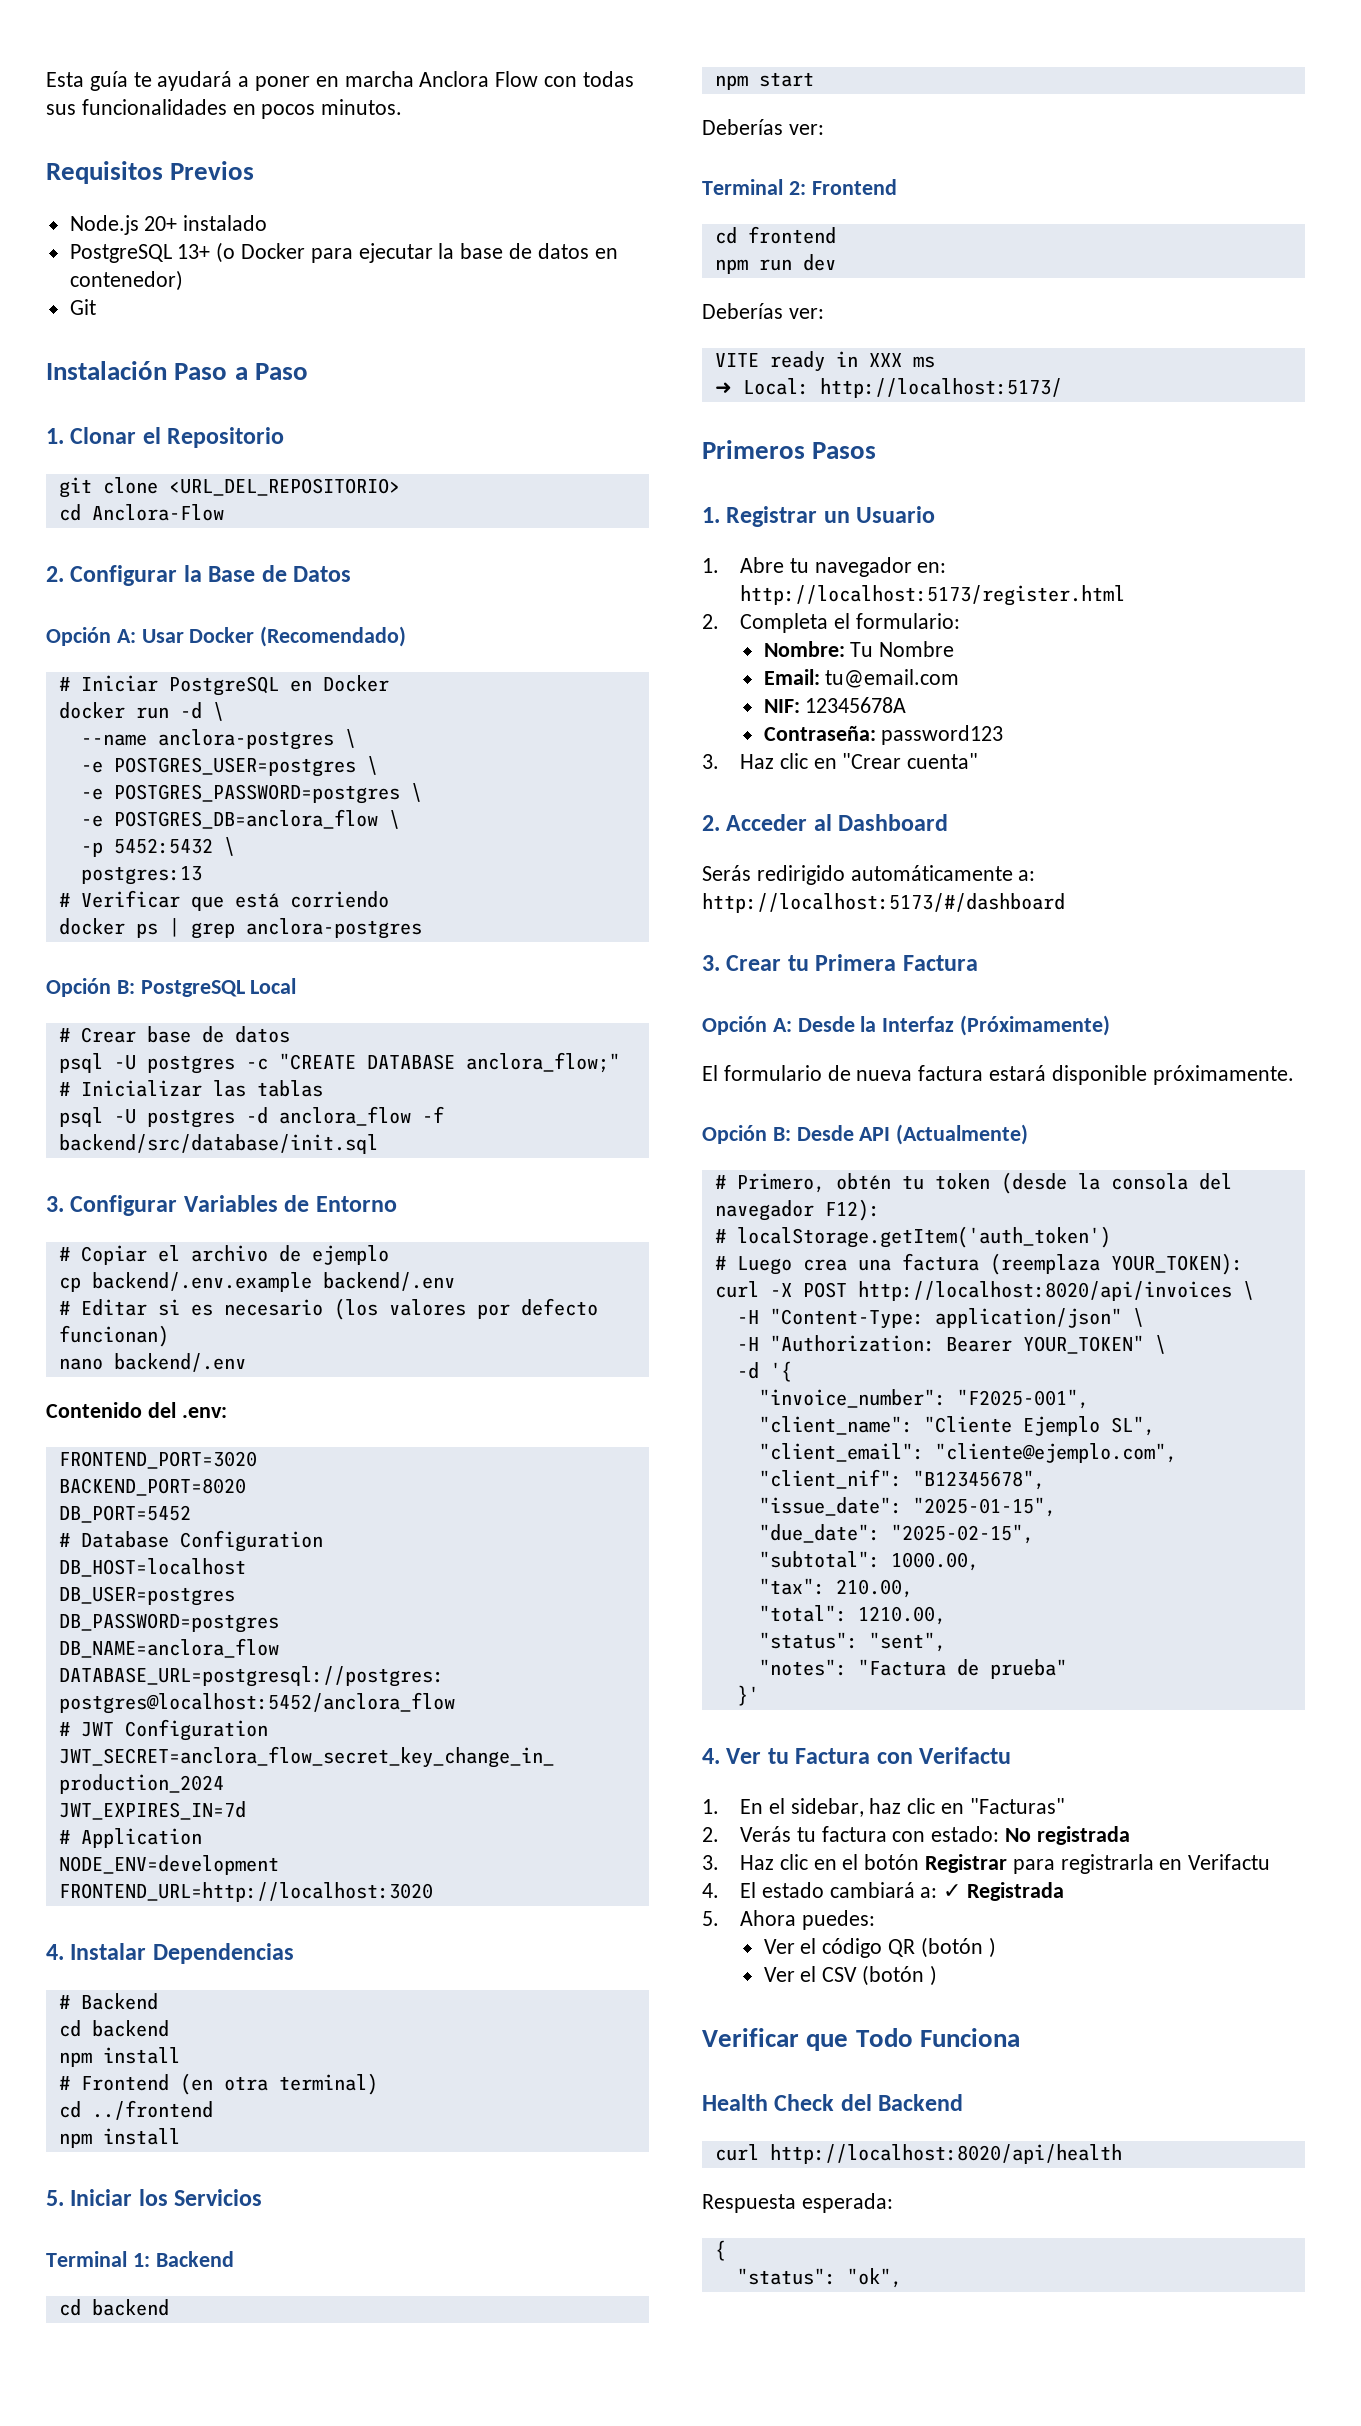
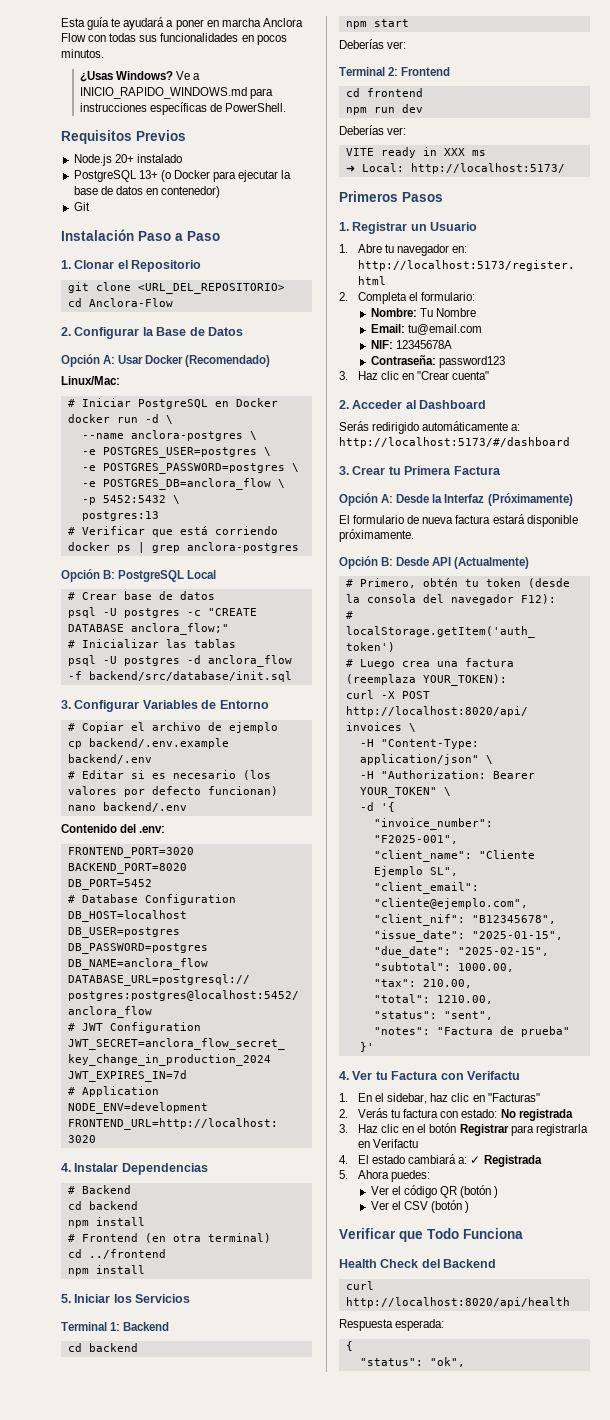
+ ¿Usas Windows? Ve a INICIO_RAPIDO_WINDOWS.md para instrucciones específicas de PowerShell.
+ Linux/Mac:

